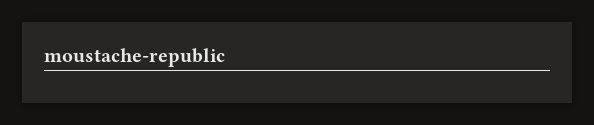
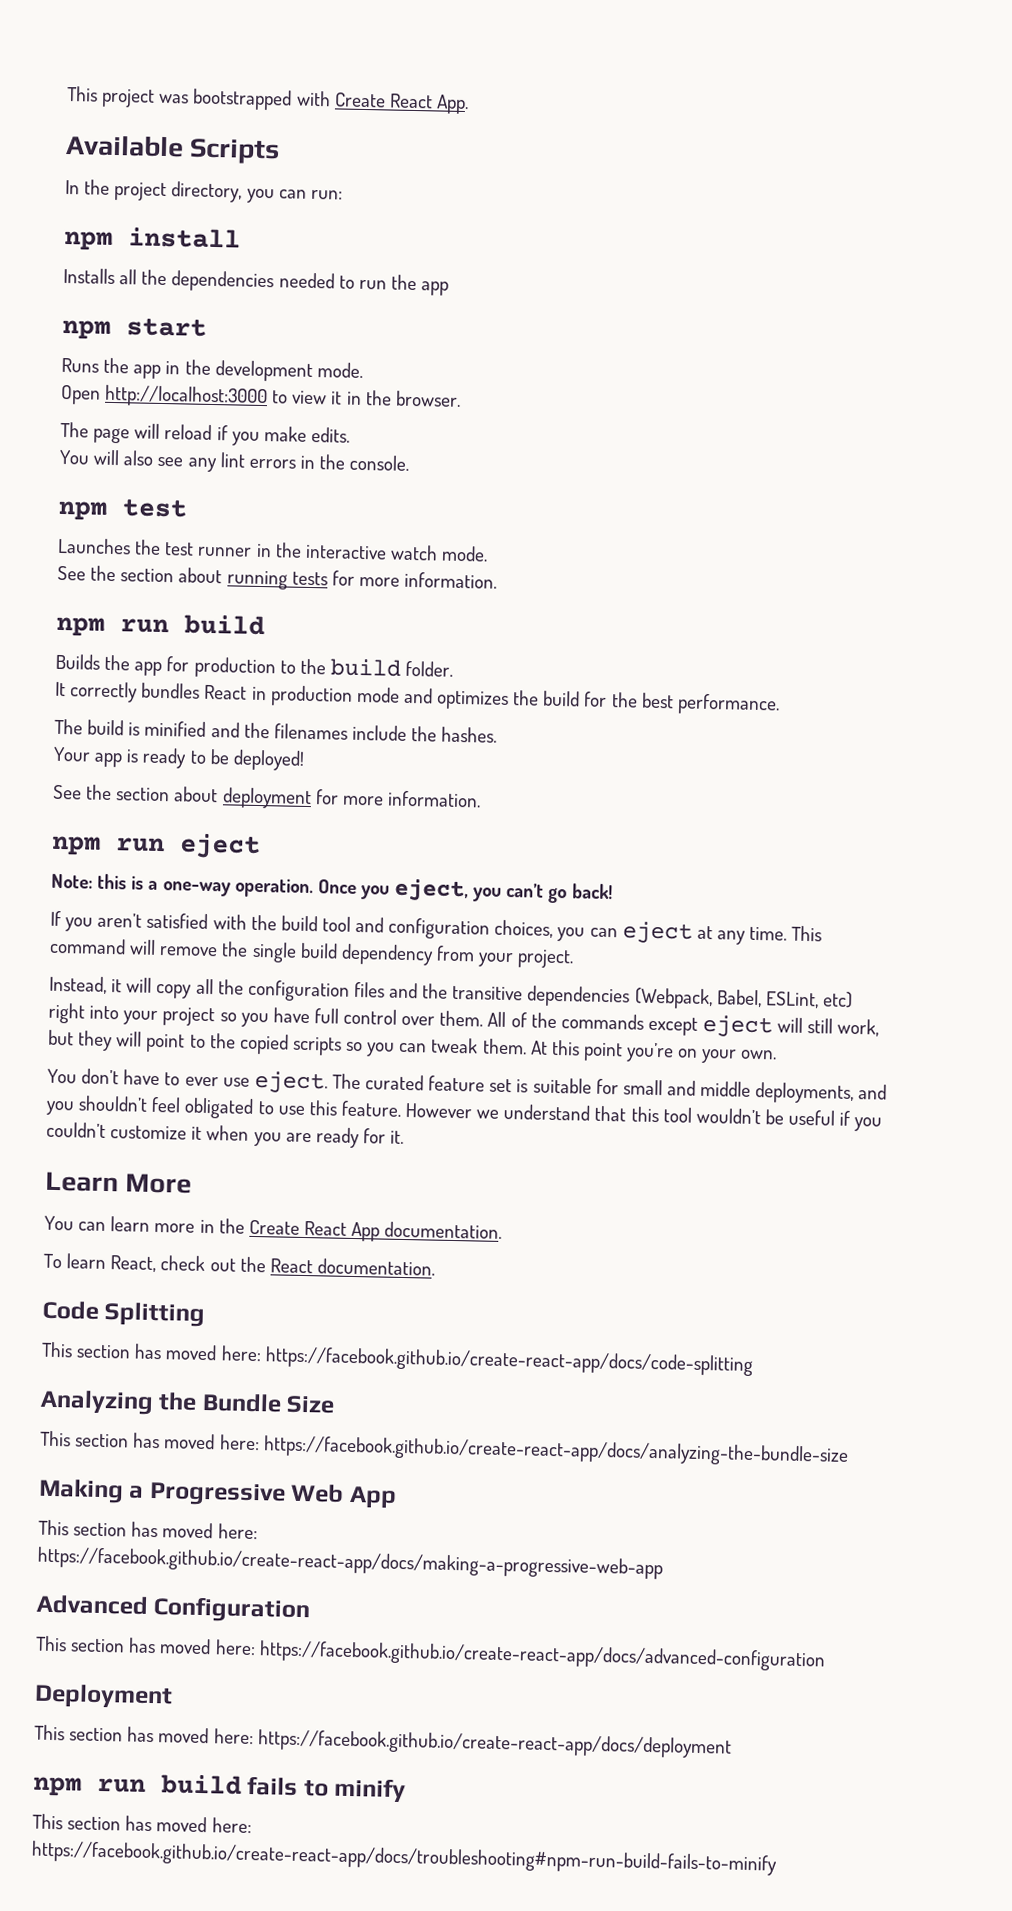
- moustache-republic
+ This project was bootstrapped with Create React App.
+ Available Scripts
+ In the project directory, you can run:
+ npm install
+ Installs all the dependencies needed to run the app
+ npm start
+ Runs the app in the development mode.
+ Open http://localhost:3000 to view it in the browser.
+ The page will reload if you make edits.
+ You will also see any lint errors in the console.
+ npm test
+ Launches the test runner in the interactive watch mode.
+ See the section about running tests for more information.
+ npm run build
+ Builds the app for production to the build folder.
+ It correctly bundles React in production mode and optimizes the build for the best performance.
+ The build is minified and the filenames include the hashes.
+ Your app is ready to be deployed!
+ See the section about deployment for more information.
+ npm run eject
+ Note: this is a one-way operation. Once you eject, you can’t go back!
+ If you aren’t satisfied with the build tool and configuration choices, you can eject at any time. This command will remove the single build dependency from your project.
+ Instead, it will copy all the configuration files and the transitive dependencies (Webpack, Babel, ESLint, etc) right into your project so you have full control over them. All of the commands except eject will still work, but they will point to the copied scripts so you can tweak them. At this point you’re on your own.
+ You don’t have to ever use eject. The curated feature set is suitable for small and middle deployments, and you shouldn’t feel obligated to use this feature. However we understand that this tool wouldn’t be useful if you couldn’t customize it when you are ready for it.
+ Learn More
+ You can learn more in the Create React App documentation.
+ To learn React, check out the React documentation.
+ Code Splitting
+ This section has moved here: https://facebook.github.io/create-react-app/docs/code-splitting
+ Analyzing the Bundle Size
+ This section has moved here: https://facebook.github.io/create-react-app/docs/analyzing-the-bundle-size
+ Making a Progressive Web App
+ This section has moved here: https://facebook.github.io/create-react-app/docs/making-a-progressive-web-app
+ Advanced Configuration
+ This section has moved here: https://facebook.github.io/create-react-app/docs/advanced-configuration
+ Deployment
+ This section has moved here: https://facebook.github.io/create-react-app/docs/deployment
+ npm run build fails to minify
+ This section has moved here: https://facebook.github.io/create-react-app/docs/troubleshooting#npm-run-build-fails-to-minify

